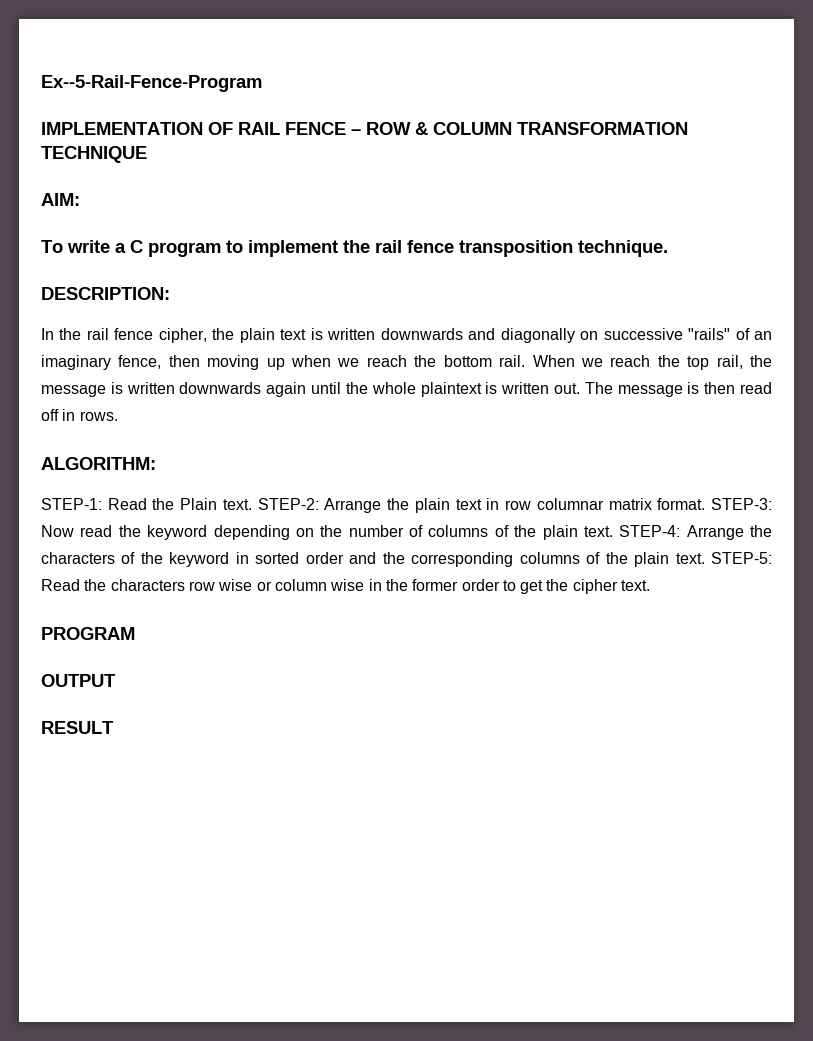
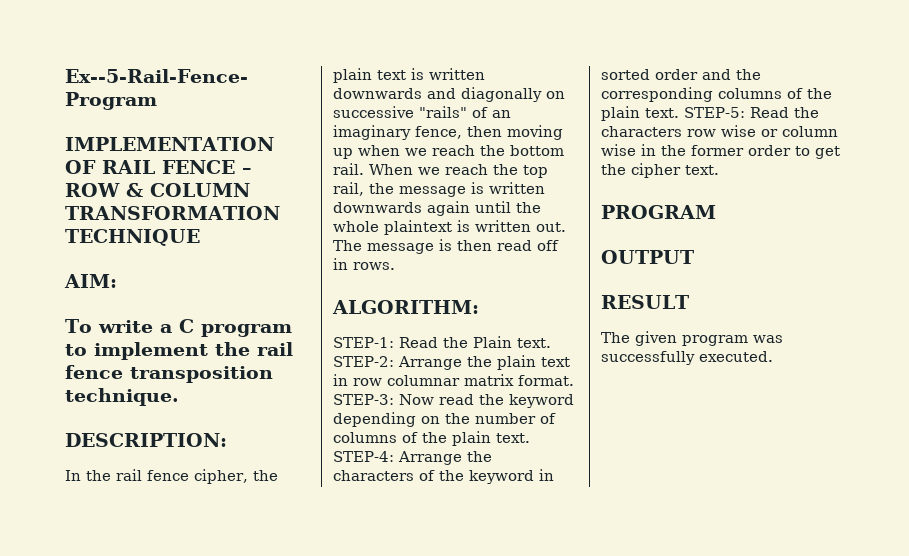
+ The given program was successfully executed.

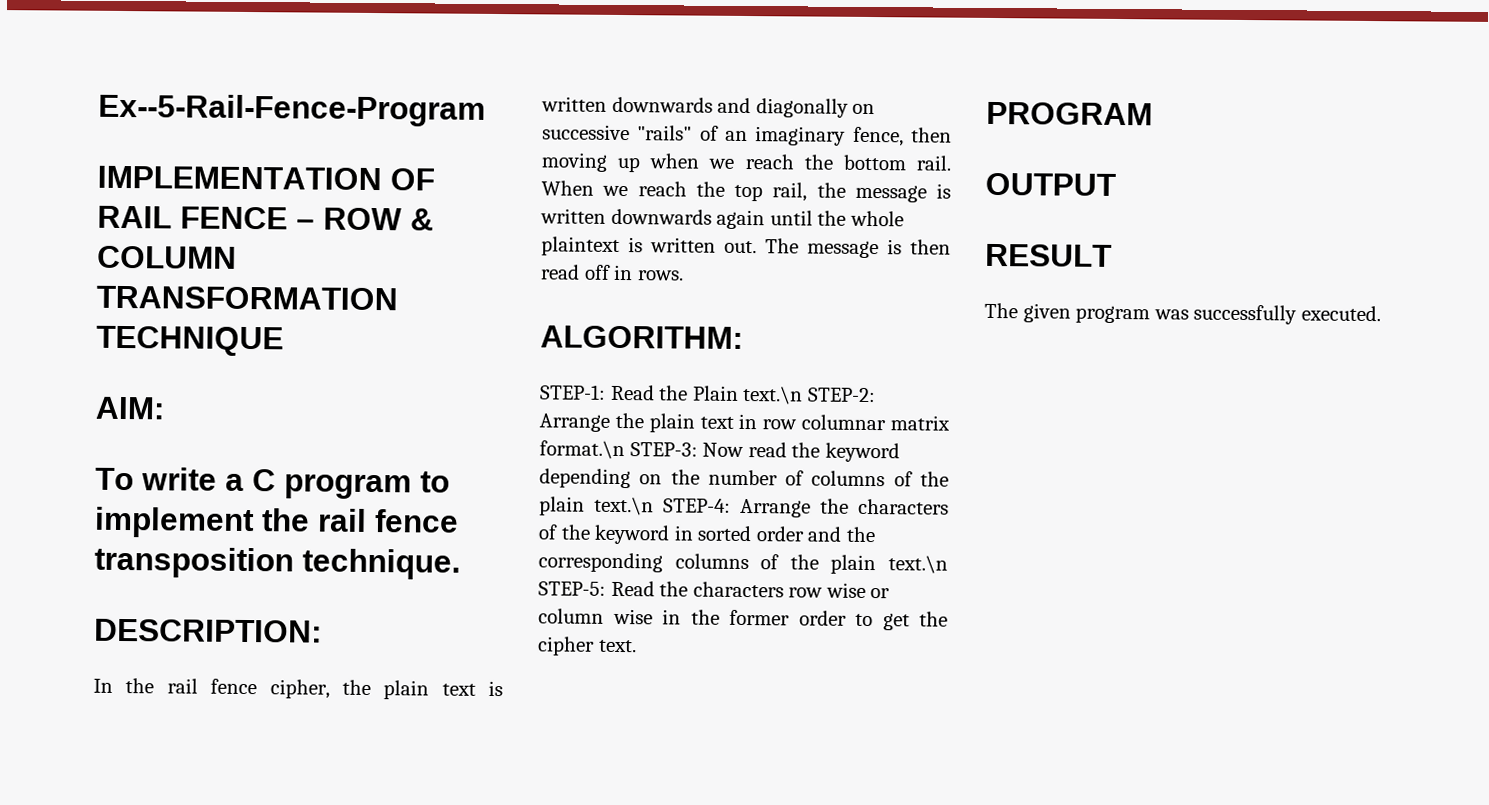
- Read the Plain text. STEP-2:
+ Read the Plain text.\n STEP-2:
- Arrange the plain text in row columnar matrix format. STEP-3:
+ Arrange the plain text in row columnar matrix format.\n STEP-3:
- Now read the keyword depending on the number of columns of the plain text. STEP-4:
+ Now read the keyword depending on the number of columns of the plain text.\n STEP-4:
- Arrange the characters of the keyword in sorted order and the corresponding columns of the plain text. STEP-5:
+ Arrange the characters of the keyword in sorted order and the corresponding columns of the plain text.\n STEP-5:

